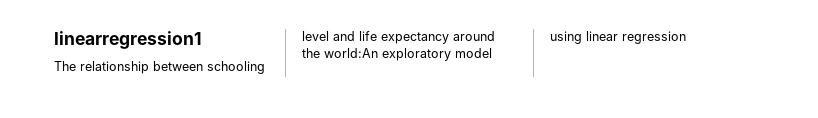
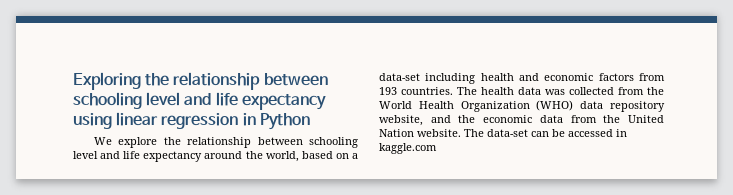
- linearregression1
- The relationship between schooling level and life expectancy around the world:An exploratory model using linear regression
+ Exploring the relationship between schooling level and life expectancy using linear regression in Python
+ We explore the relationship between schooling level and life expectancy around the world, based on a data-set including health and economic factors from 193 countries. The health data was collected from the World Health Organization (WHO) data repository website, and the economic data from the United Nation website. The data-set can be accessed in kaggle.com

